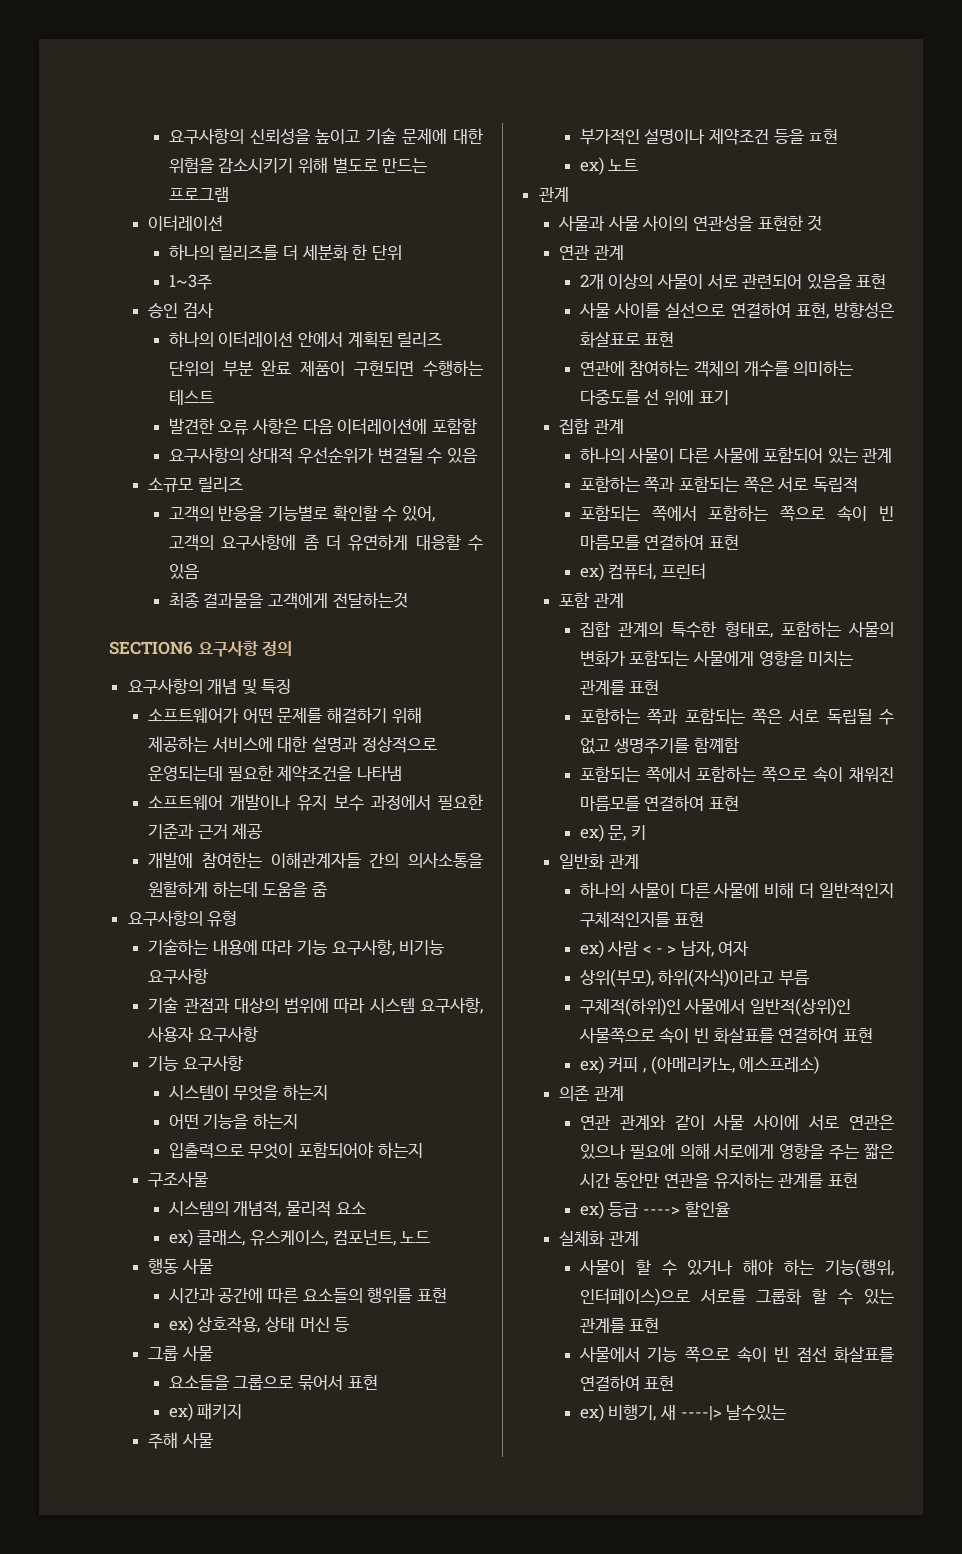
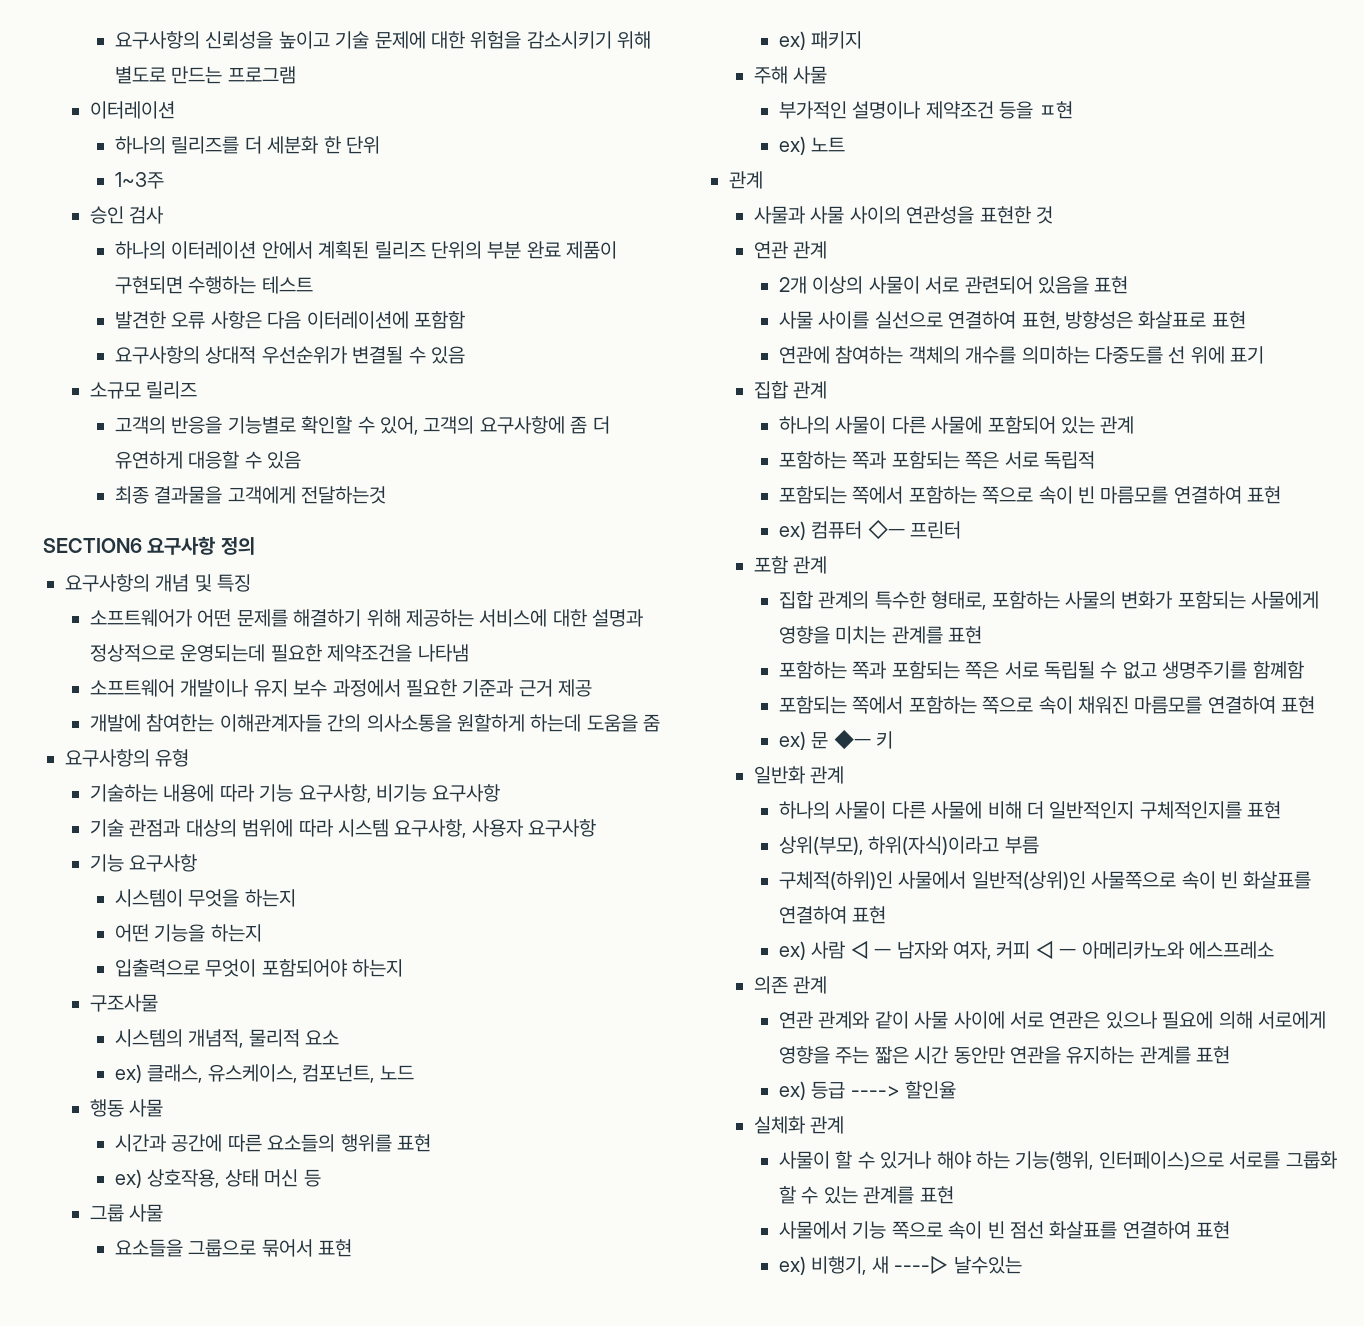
- ex) 컴퓨터, 프린터
+ ex) 컴퓨터 ◇ㅡ 프린터
- ex) 문, 키
+ ex) 문 ◆ㅡ 키
- ex) 사람 < - > 남자, 여자
- ex) 커피 , (아메리카노, 에스프레소)
+ ex) 사람 ◁ ㅡ 남자와 여자, 커피 ◁ ㅡ 아메리카노와 에스프레소
- ex) 비행기, 새 ----|> 날수있는
+ ex) 비행기, 새 ----▷ 날수있는

